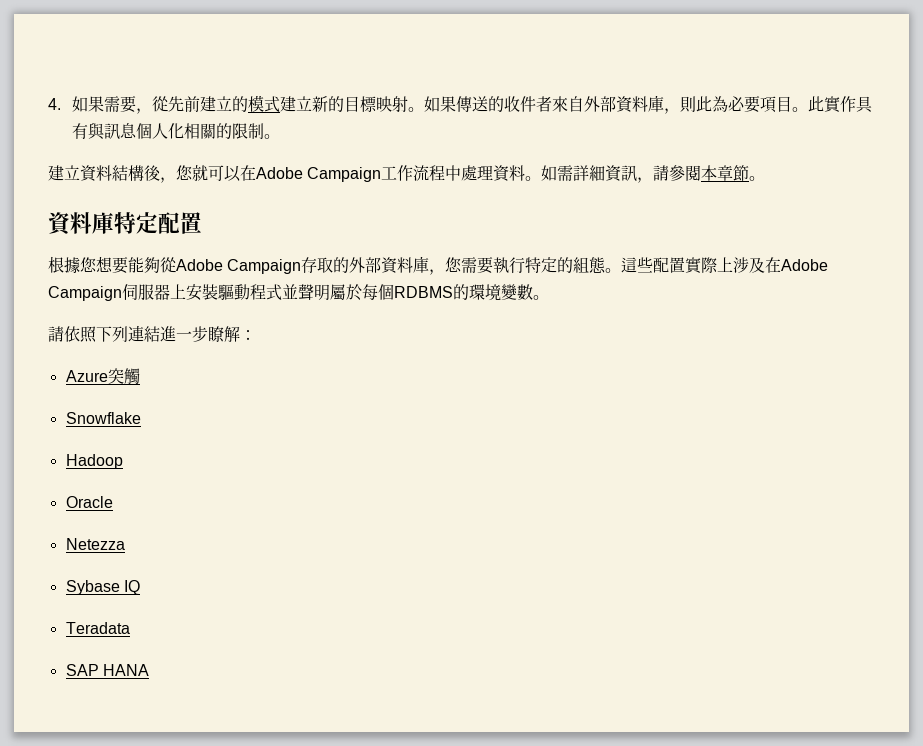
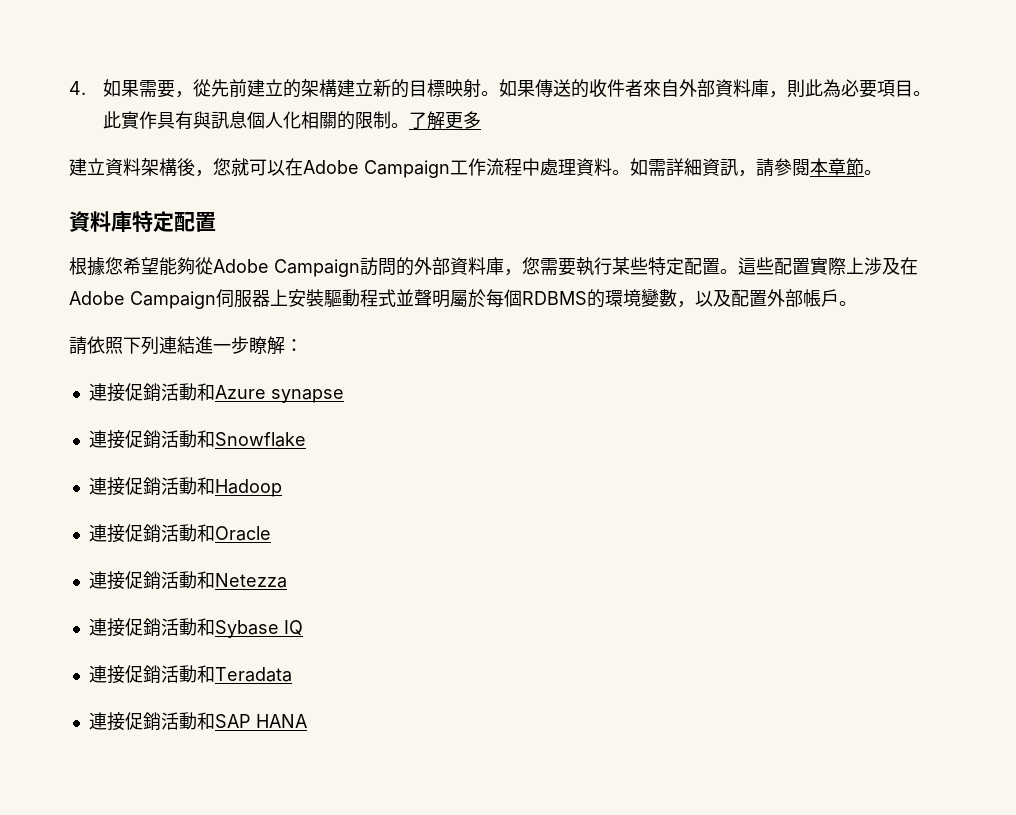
- 4.如果需要，從先前建立的模式建立新的目標映射。
+ 4.如果需要，從先前建立的架構建立新的目標映射。
+ 了解更多
- 建立資料結構後，您就可以在Adobe Campaign工作流程中處理資料。
+ 建立資料架構後，您就可以在Adobe Campaign工作流程中處理資料。
- 根據您想要能夠從Adobe Campaign存取的外部資料庫，您需要執行特定的組態。
+ 根據您希望能夠從Adobe Campaign訪問的外部資料庫，您需要執行某些特定配置。
- 這些配置實際上涉及在Adobe Campaign伺服器上安裝驅動程式並聲明屬於每個RDBMS的環境變數。
+ 這些配置實際上涉及在Adobe Campaign伺服器上安裝驅動程式並聲明屬於每個RDBMS的環境變數，以及配置外部帳戶。
- Azure突觸
- Snowflake
- Hadoop
- Oracle
- Netezza
- Sybase IQ
- Teradata
- SAP HANA
+ 連接促銷活動和Azure synapse
+ 連接促銷活動和Snowflake
+ 連接促銷活動和Hadoop
+ 連接促銷活動和Oracle
+ 連接促銷活動和Netezza
+ 連接促銷活動和Sybase IQ
+ 連接促銷活動和Teradata
+ 連接促銷活動和SAP HANA

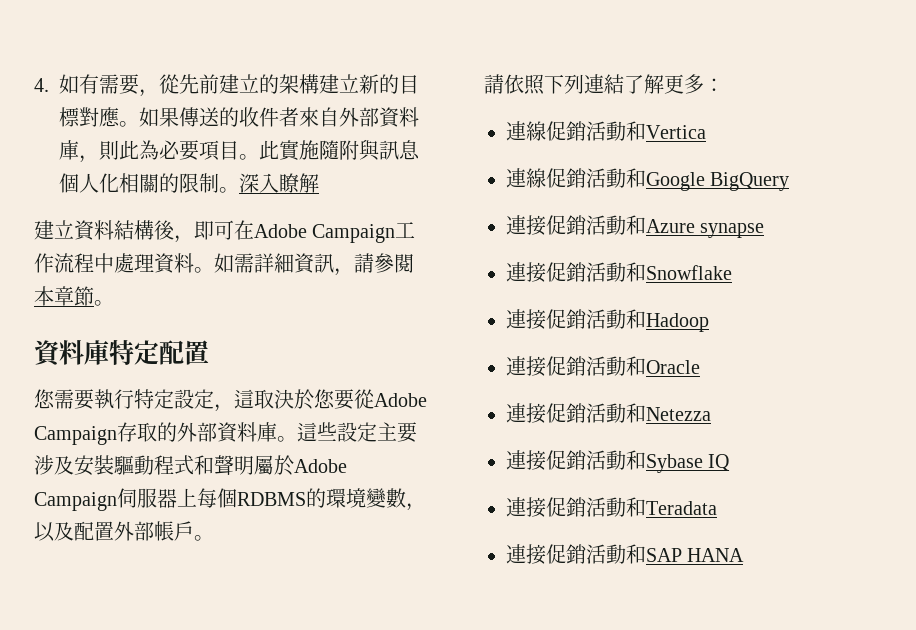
- 4.如果需要，從先前建立的架構建立新的目標映射。
+ 4.如有需要，從先前建立的架構建立新的目標對應。
- 此實作具有與訊息個人化相關的限制。
+ 此實施隨附與訊息個人化相關的限制。
- 了解更多
+ 深入瞭解
- 建立資料架構後，您就可以在Adobe Campaign工作流程中處理資料。
+ 建立資料結構後，即可在Adobe Campaign工作流程中處理資料。
- 根據您希望能夠從Adobe Campaign訪問的外部資料庫，您需要執行某些特定配置。這些配置實際上涉及在Adobe Campaign伺服器上安裝驅動程式並聲明屬於每個RDBMS的環境變數，以及配置外部帳戶。
+ 您需要執行特定設定，這取決於您要從Adobe Campaign存取的外部資料庫。這些設定主要涉及安裝驅動程式和聲明屬於Adobe Campaign伺服器上每個RDBMS的環境變數，以及配置外部帳戶。
- 請依照下列連結進一步瞭解：
+ 請依照下列連結了解更多：
+ 連線促銷活動和Vertica
+ 連線促銷活動和Google BigQuery

